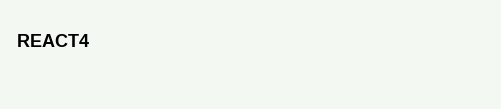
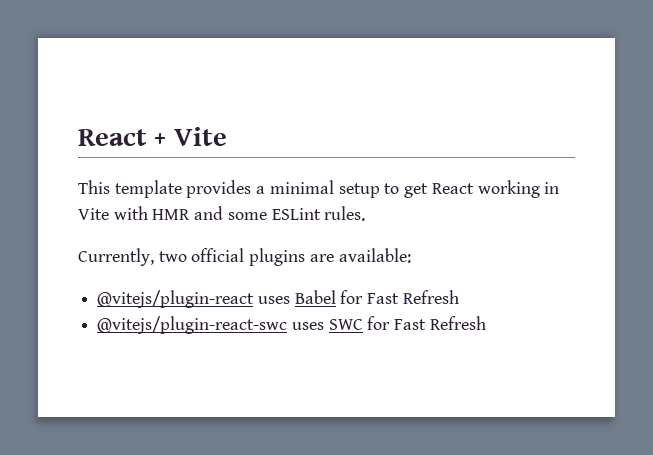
- REACT4
+ React + Vite
+ This template provides a minimal setup to get React working in Vite with HMR and some ESLint rules.
+ Currently, two official plugins are available:
+ @vitejs/plugin-react uses Babel for Fast Refresh
+ @vitejs/plugin-react-swc uses SWC for Fast Refresh

